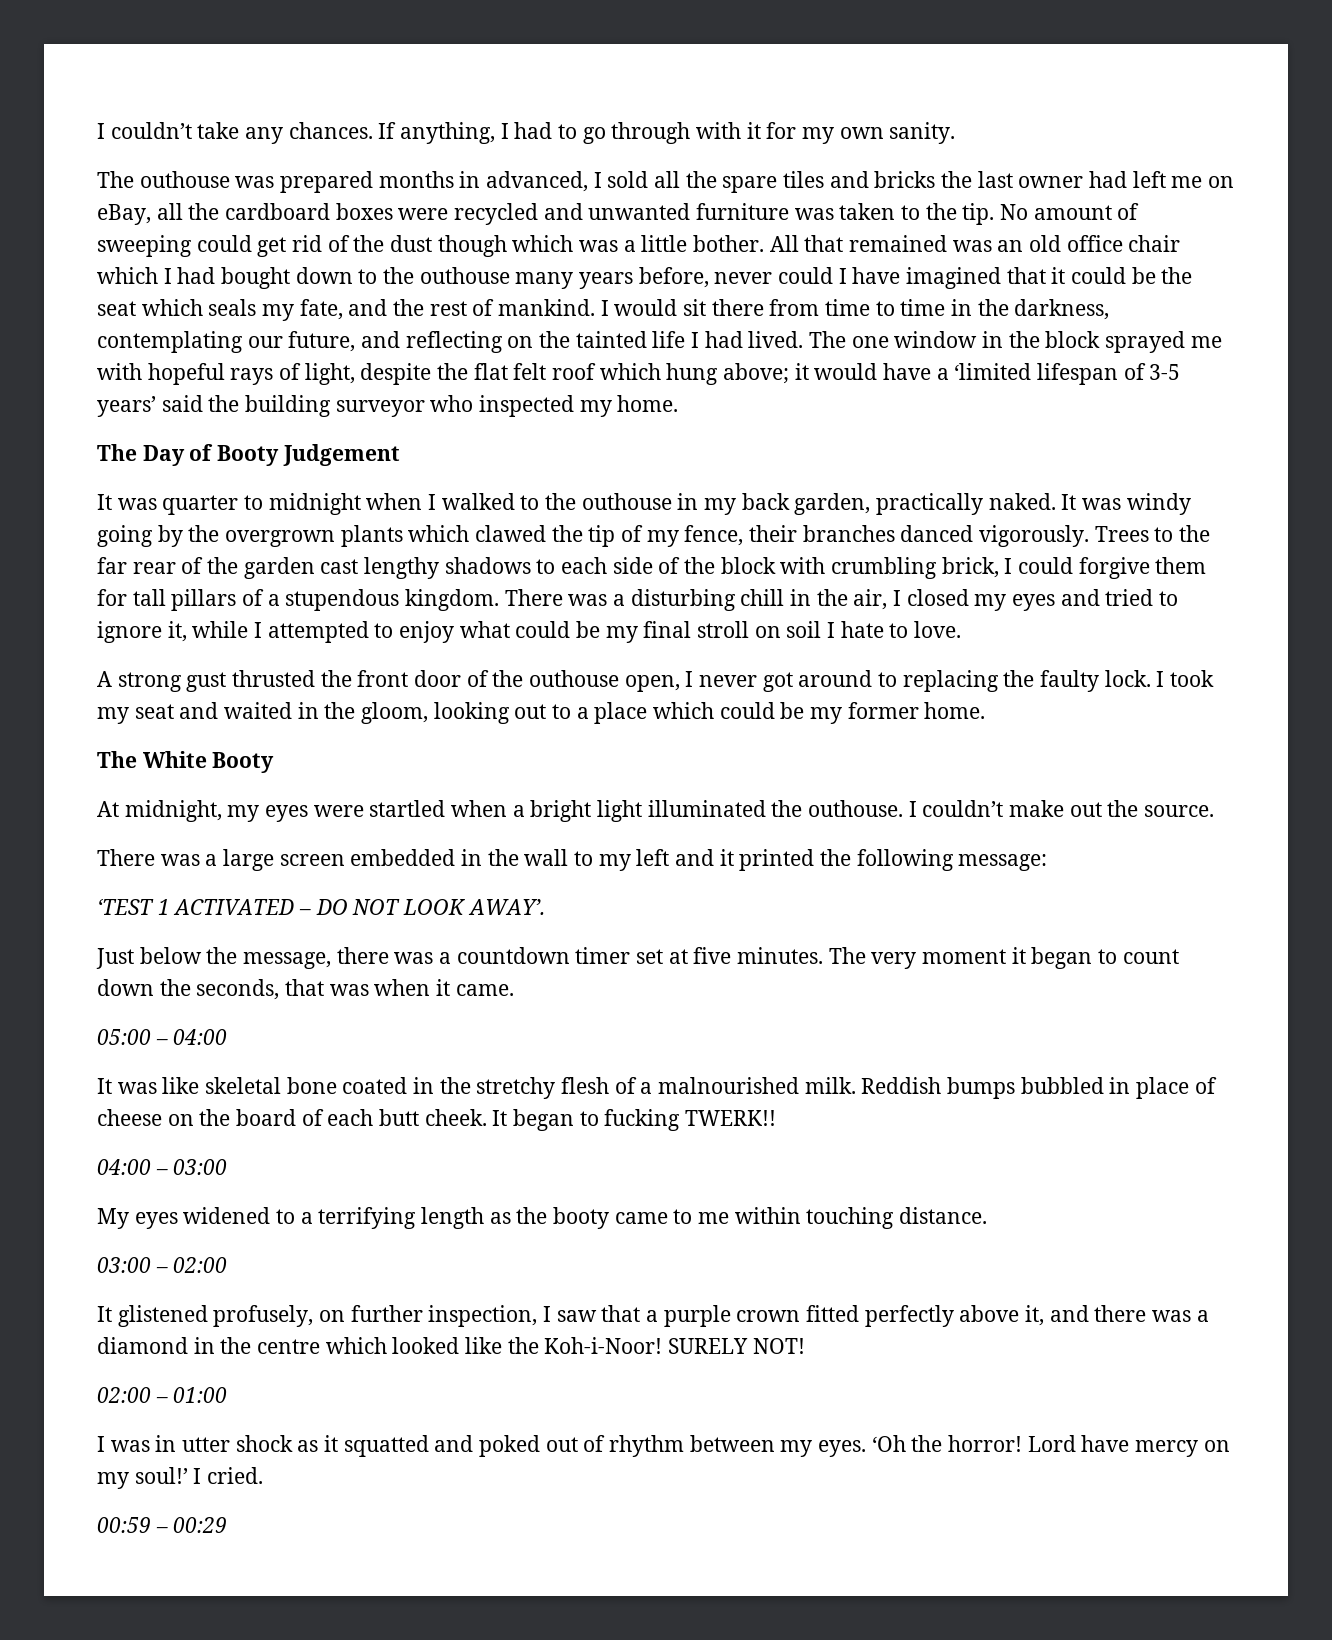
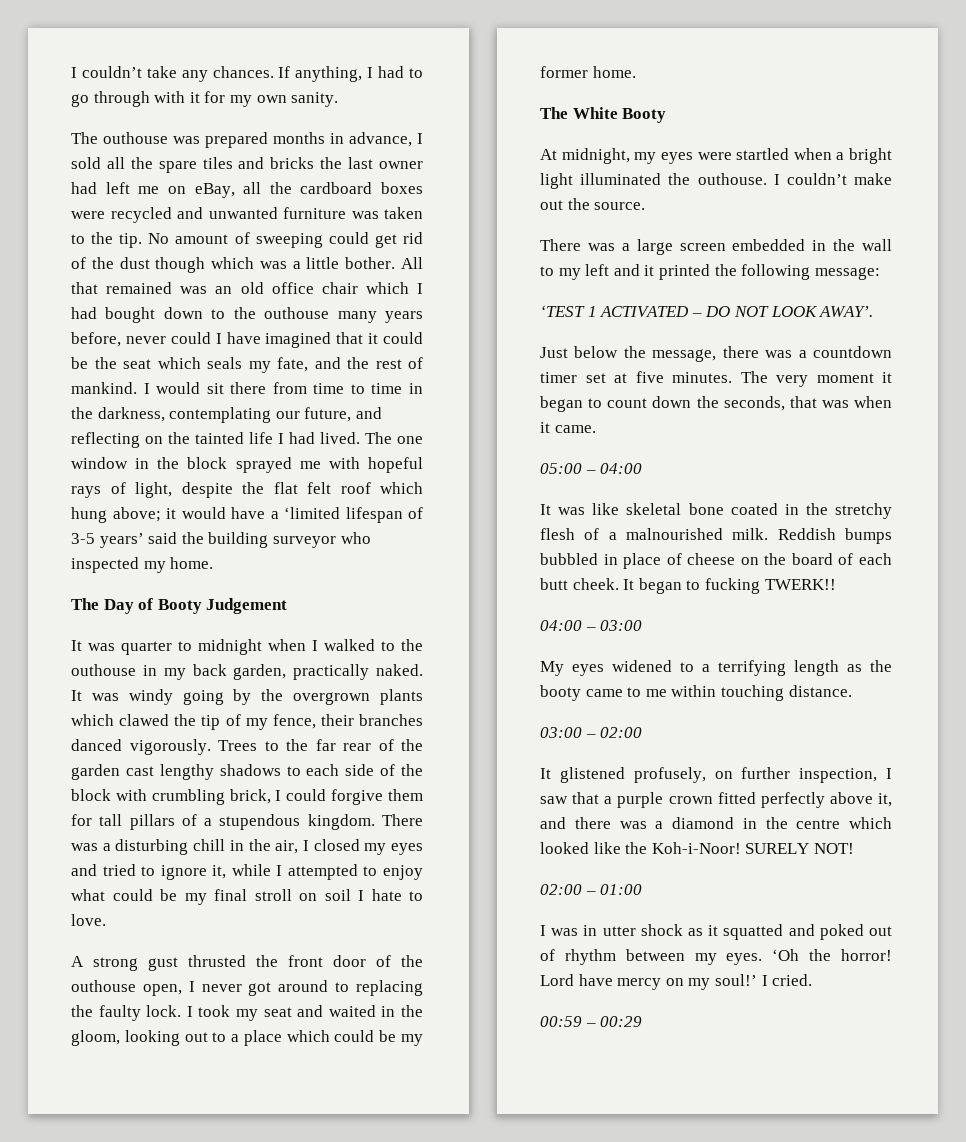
- The outhouse was prepared months in advanced, I sold all the spare tiles and bricks the last owner had left me on eBay, all the cardboard boxes were recycled and unwanted furniture was taken to the tip.
+ The outhouse was prepared months in advance, I sold all the spare tiles and bricks the last owner had left me on eBay, all the cardboard boxes were recycled and unwanted furniture was taken to the tip.

